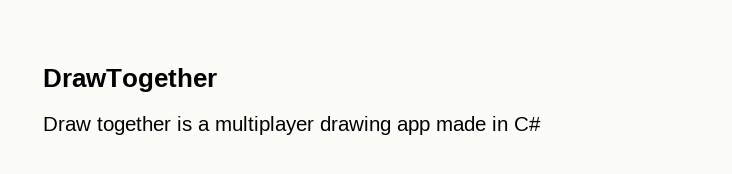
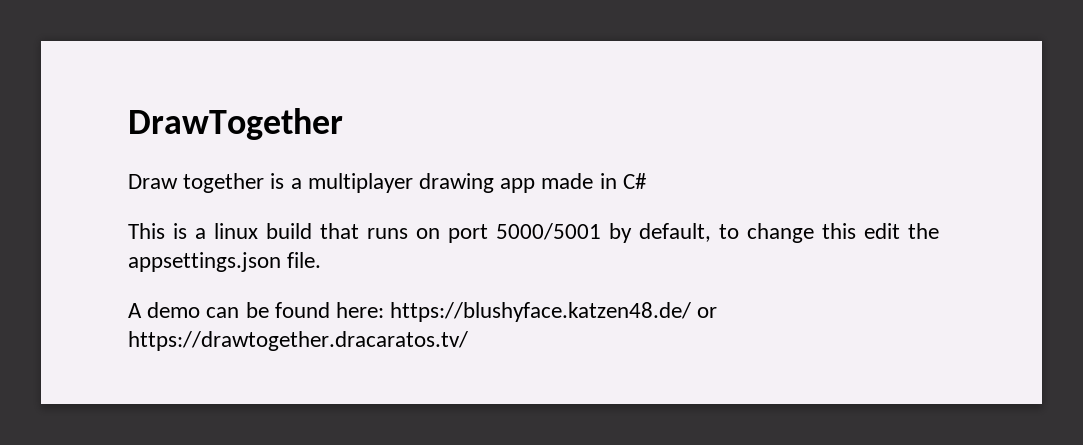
+ This is a linux build that runs on port 5000/5001 by default, to change this edit the appsettings.json file.
+ A demo can be found here: https://blushyface.katzen48.de/ or https://drawtogether.dracaratos.tv/

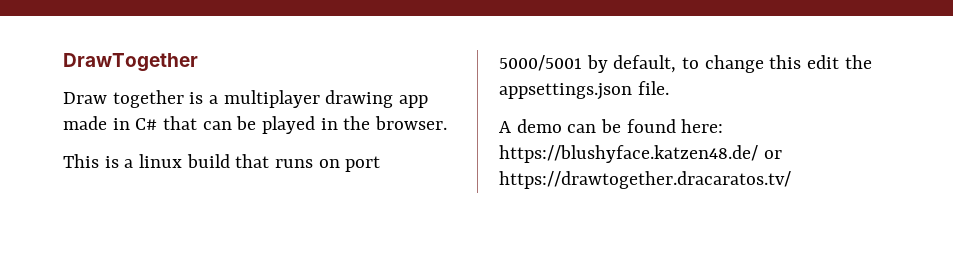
- Draw together is a multiplayer drawing app made in C#
+ Draw together is a multiplayer drawing app made in C# that can be played in the browser.

